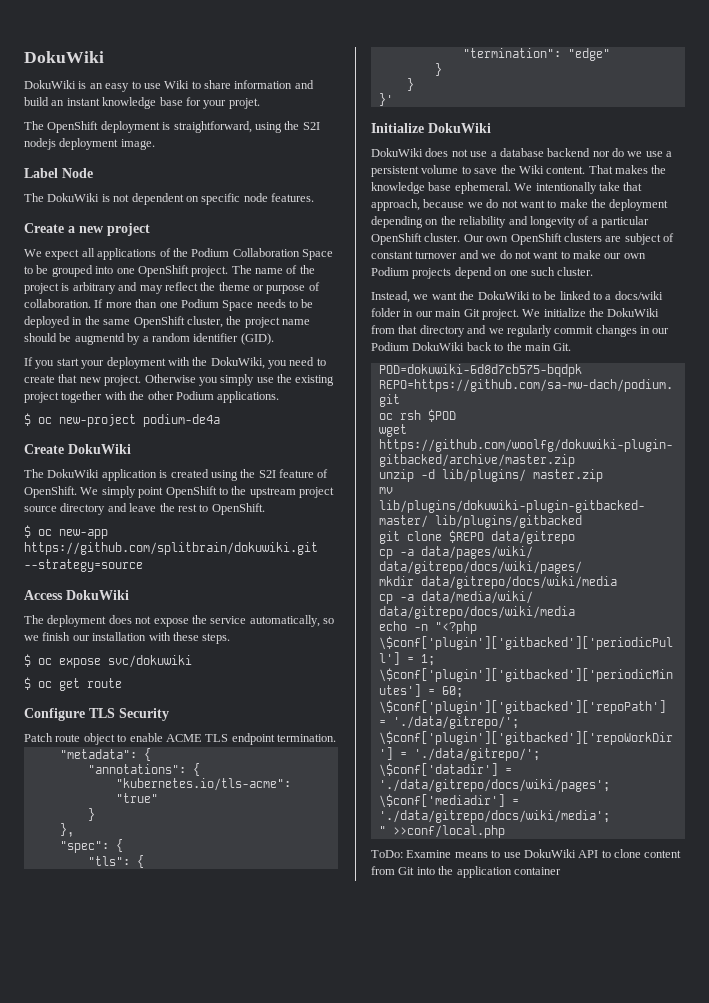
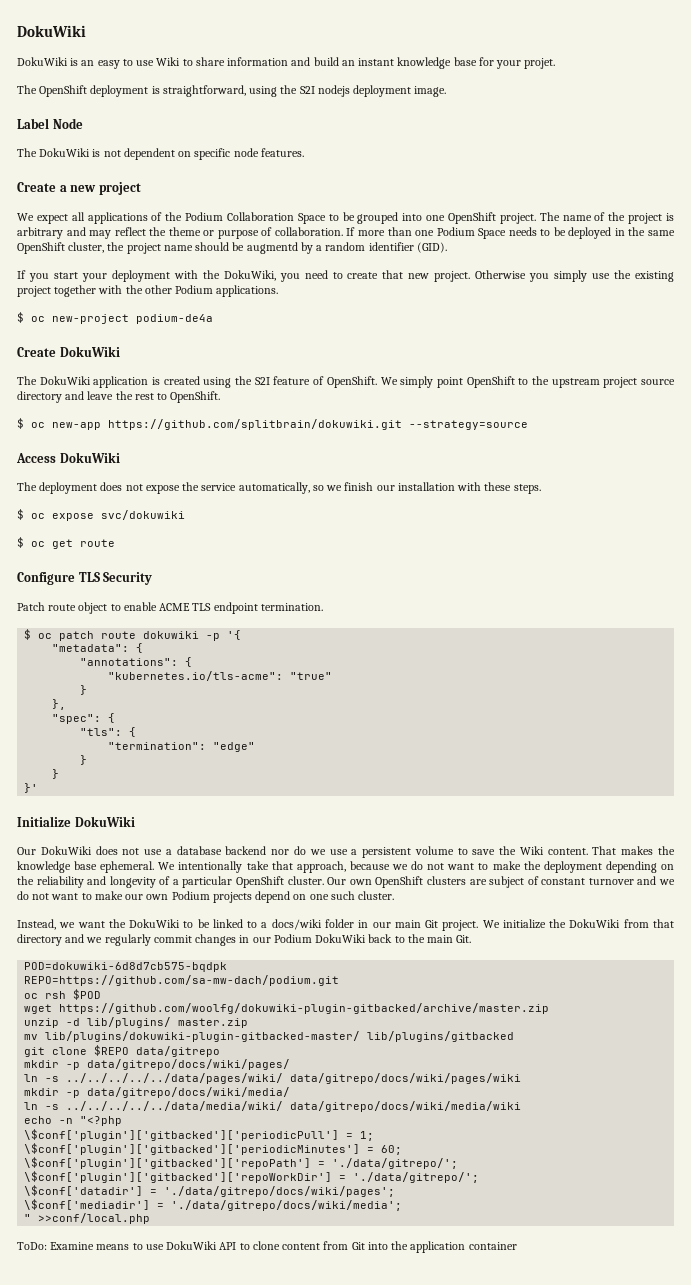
+ $ oc patch route dokuwiki -p '{
- DokuWiki does not use a database backend nor do we use a persistent volume to save the Wiki content.
+ Our DokuWiki does not use a database backend nor do we use a persistent volume to save the Wiki content.
- cp -a data/pages/wiki/ data/gitrepo/docs/wiki/pages/
- mkdir data/gitrepo/docs/wiki/media
- cp -a data/media/wiki/ data/gitrepo/docs/wiki/media
+ mkdir -p data/gitrepo/docs/wiki/pages/
+ ln -s ../../../../../data/pages/wiki/ data/gitrepo/docs/wiki/pages/wiki
+ mkdir -p data/gitrepo/docs/wiki/media/
+ ln -s ../../../../../data/media/wiki/ data/gitrepo/docs/wiki/media/wiki

